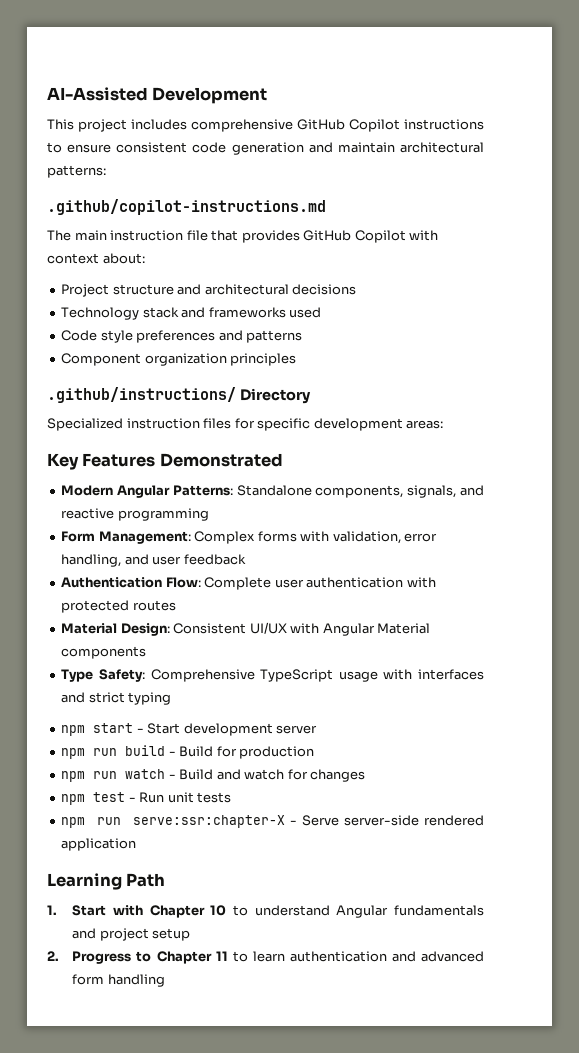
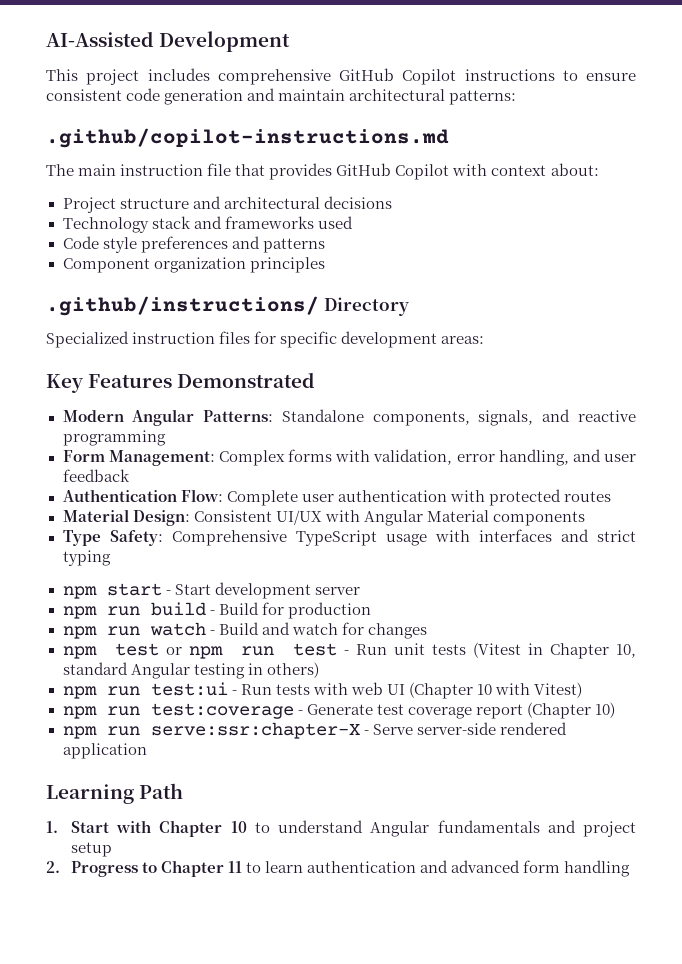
- npm test - Run unit tests
+ npm test or npm run test - Run unit tests (Vitest in Chapter 10, standard Angular testing in others)
+ npm run test:ui - Run tests with web UI (Chapter 10 with Vitest)
+ npm run test:coverage - Generate test coverage report (Chapter 10)

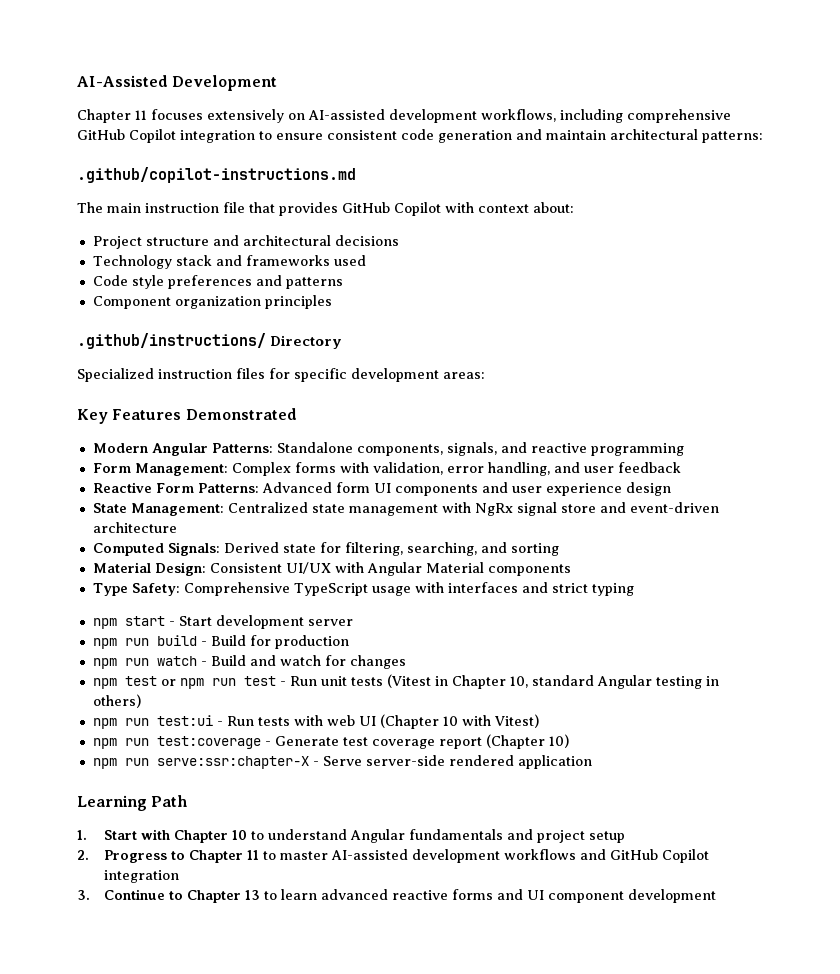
- This project includes comprehensive GitHub Copilot instructions to ensure consistent code generation and maintain architectural patterns:
+ Chapter 11 focuses extensively on AI-assisted development workflows, including comprehensive GitHub Copilot integration to ensure consistent code generation and maintain architectural patterns:
- Authentication Flow: Complete user authentication with protected routes
+ Reactive Form Patterns: Advanced form UI components and user experience design
+ State Management: Centralized state management with NgRx signal store and event-driven architecture
+ Computed Signals: Derived state for filtering, searching, and sorting
- 2. Progress to Chapter 11 to learn authentication and advanced form handling
+ 2. Progress to Chapter 11 to master AI-assisted development workflows and GitHub Copilot integration
+ 3. Continue to Chapter 13 to learn advanced reactive forms and UI component development

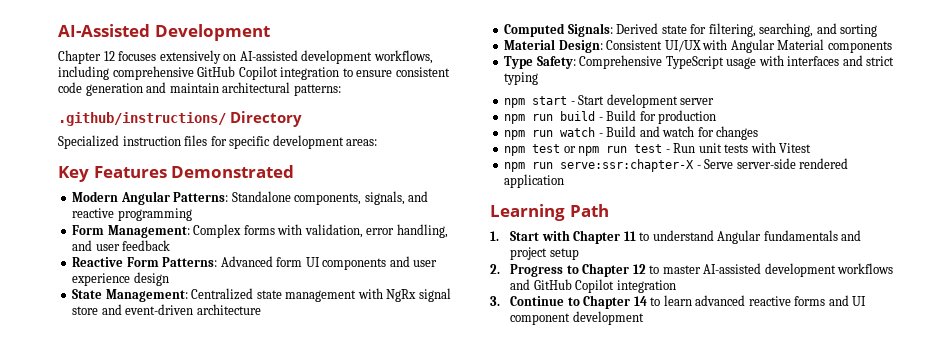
- Chapter 11 focuses extensively on AI-assisted development workflows, including comprehensive GitHub Copilot integration to ensure consistent code generation and maintain architectural patterns:
+ Chapter 12 focuses extensively on AI-assisted development workflows, including comprehensive GitHub Copilot integration to ensure consistent code generation and maintain architectural patterns:
- .github/copilot-instructions.md
- The main instruction file that provides GitHub Copilot with context about:
- Project structure and architectural decisions
- Technology stack and frameworks used
- Code style preferences and patterns
- Component organization principles
- npm test or npm run test - Run unit tests (Vitest in Chapter 10, standard Angular testing in others)
- npm run test:ui - Run tests with web UI (Chapter 10 with Vitest)
- npm run test:coverage - Generate test coverage report (Chapter 10)
+ npm test or npm run test - Run unit tests with Vitest
- 1. Start with Chapter 10 to understand Angular fundamentals and project setup
+ 1. Start with Chapter 11 to understand Angular fundamentals and project setup
- 2. Progress to Chapter 11 to master AI-assisted development workflows and GitHub Copilot integration
+ 2. Progress to Chapter 12 to master AI-assisted development workflows and GitHub Copilot integration
- 3. Continue to Chapter 13 to learn advanced reactive forms and UI component development
+ 3. Continue to Chapter 14 to learn advanced reactive forms and UI component development

